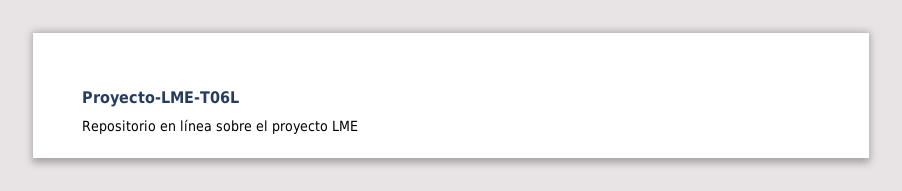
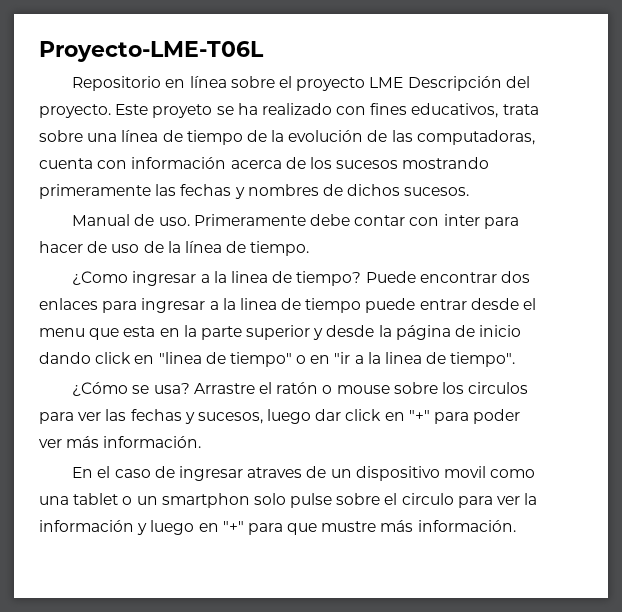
- Repositorio en línea sobre el proyecto LME
+ Repositorio en línea sobre el proyecto LME Descripción del proyecto. Este proyeto se ha realizado con fines educativos, trata sobre una línea de tiempo de la evolución de las computadoras, cuenta con información acerca de los sucesos mostrando primeramente las fechas y nombres de dichos sucesos.
+ Manual de uso. Primeramente debe contar con inter para hacer de uso de la línea de tiempo.
+ ¿Como ingresar a la linea de tiempo? Puede encontrar dos enlaces para ingresar a la linea de tiempo puede entrar desde el menu que esta en la parte superior y desde la página de inicio dando click en "linea de tiempo" o en "ir a la linea de tiempo".
+ ¿Cómo se usa? Arrastre el ratón o mouse sobre los circulos para ver las fechas y sucesos, luego dar click en "+" para poder ver más información.
+ En el caso de ingresar atraves de un dispositivo movil como una tablet o un smartphon solo pulse sobre el circulo para ver la información y luego en "+" para que mustre más información.

